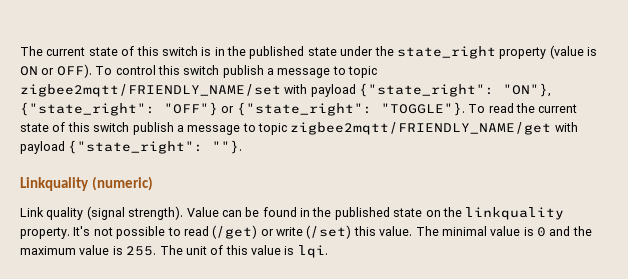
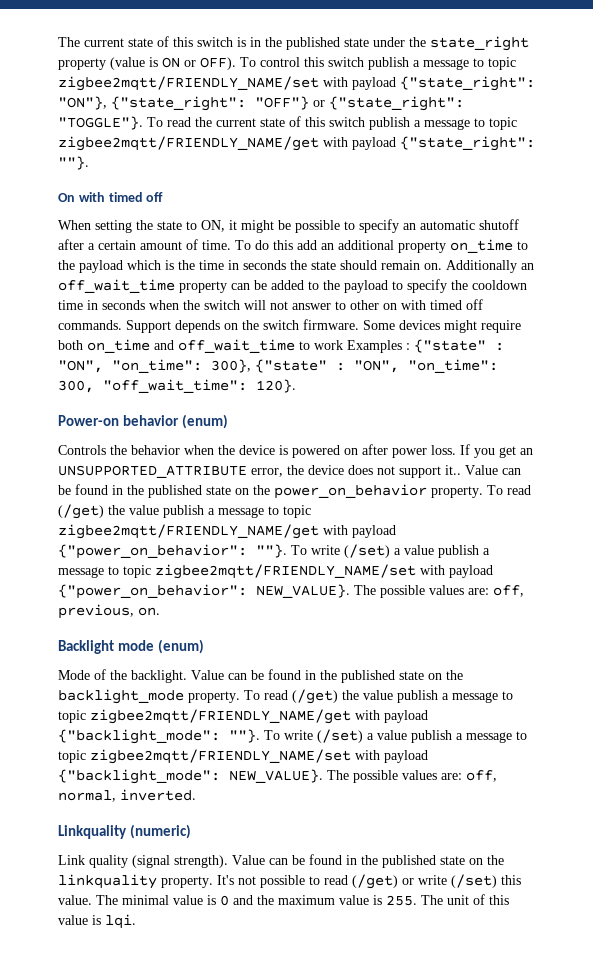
+ On with timed off
+ When setting the state to ON, it might be possible to specify an automatic shutoff after a certain amount of time. To do this add an additional property on_time to the payload which is the time in seconds the state should remain on. Additionally an off_wait_time property can be added to the payload to specify the cooldown time in seconds when the switch will not answer to other on with timed off commands. Support depends on the switch firmware. Some devices might require both on_time and off_wait_time to work Examples : {"state" : "ON", "on_time": 300}, {"state" : "ON", "on_time": 300, "off_wait_time": 120}.
+ Power-on behavior (enum)
+ Controls the behavior when the device is powered on after power loss. If you get an UNSUPPORTED_ATTRIBUTE error, the device does not support it.. Value can be found in the published state on the power_on_behavior property. To read (/get) the value publish a message to topic zigbee2mqtt/FRIENDLY_NAME/get with payload {"power_on_behavior": ""}. To write (/set) a value publish a message to topic zigbee2mqtt/FRIENDLY_NAME/set with payload {"power_on_behavior": NEW_VALUE}. The possible values are: off, previous, on.
+ Backlight mode (enum)
+ Mode of the backlight. Value can be found in the published state on the backlight_mode property. To read (/get) the value publish a message to topic zigbee2mqtt/FRIENDLY_NAME/get with payload {"backlight_mode": ""}. To write (/set) a value publish a message to topic zigbee2mqtt/FRIENDLY_NAME/set with payload {"backlight_mode": NEW_VALUE}. The possible values are: off, normal, inverted.

